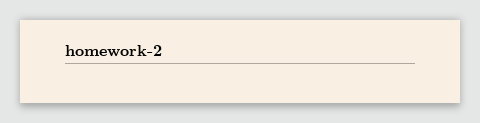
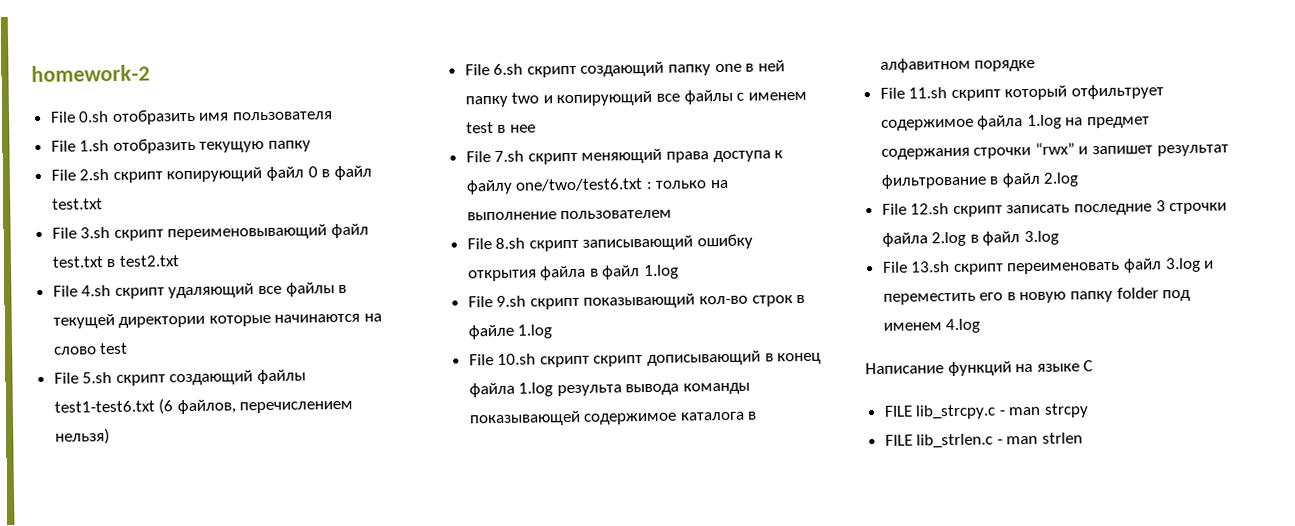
+ File 0.sh отобразить имя пользователя
+ File 1.sh отобразить текущую папку
+ File 2.sh скрипт копирующий файл 0 в файл test.txt
+ File 3.sh скрипт переименовывающий файл test.txt в test2.txt
+ File 4.sh скрипт удаляющий все файлы в текущей директории которые начинаются на слово test
+ File 5.sh скрипт создающий файлы test1-test6.txt (6 файлов, перечислением нельзя)
+ File 6.sh скрипт создающий папку one в ней папку two и копирующий все файлы с именем test в нее
+ File 7.sh скрипт меняющий права доступа к файлу one/two/test6.txt : только на выполнение пользователем
+ File 8.sh скрипт записывающий ошибку открытия файла в файл 1.log
+ File 9.sh скрипт показывающий кол-во строк в файле 1.log
+ File 10.sh скрипт скрипт дописывающий в конец файла 1.log результа вывода команды показывающей содержимое каталога в алфавитном порядке
+ File 11.sh скрипт который отфильтрует содержимое файла 1.log на предмет содержания строчки “rwx” и запишет результат фильтрование в файл 2.log
+ File 12.sh скрипт записать последние 3 строчки файла 2.log в файл 3.log
+ File 13.sh скрипт переименовать файл 3.log и переместить его в новую папку folder под именем 4.log
+ Написание функций на языке С
+ FILE lib_strcpy.c - man strcpy
+ FILE lib_strlen.c - man strlen

